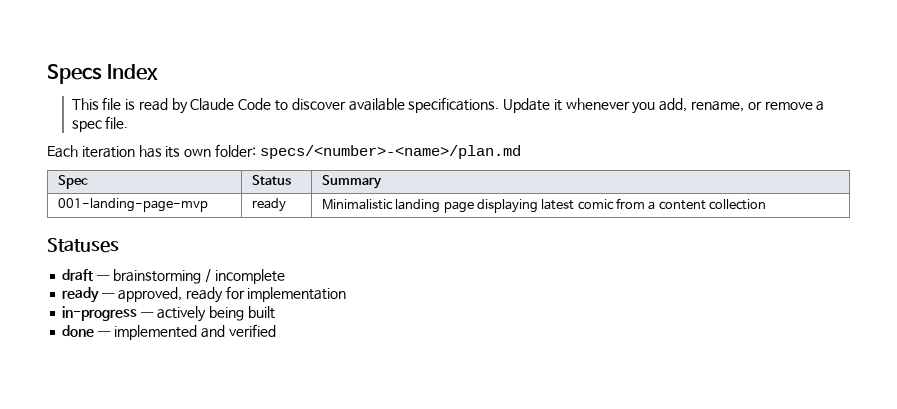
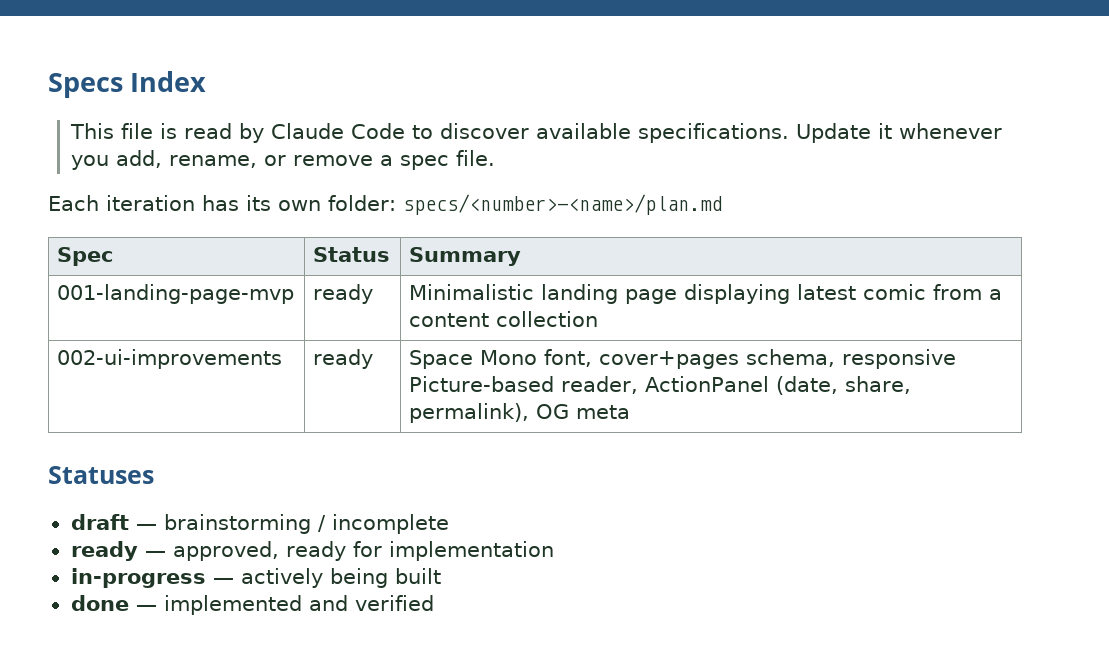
+ 002-ui-improvements | ready | Space Mono font, cover+pages schema, responsive Picture-based reader, ActionPanel (date, share, permalink), OG meta

